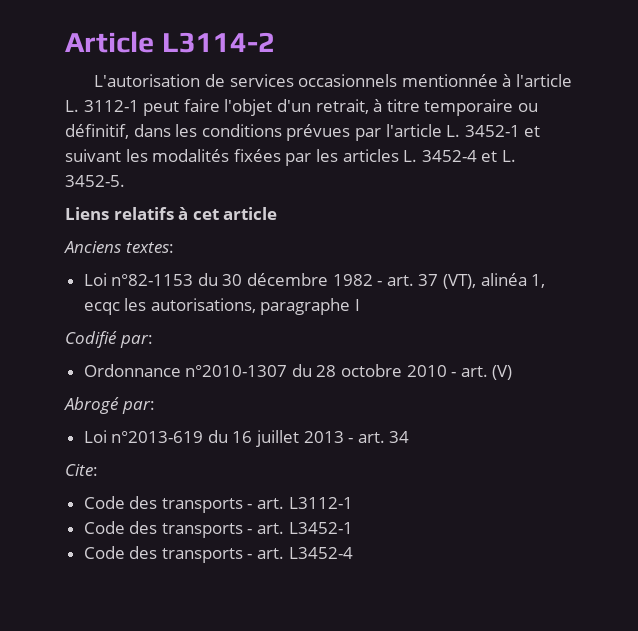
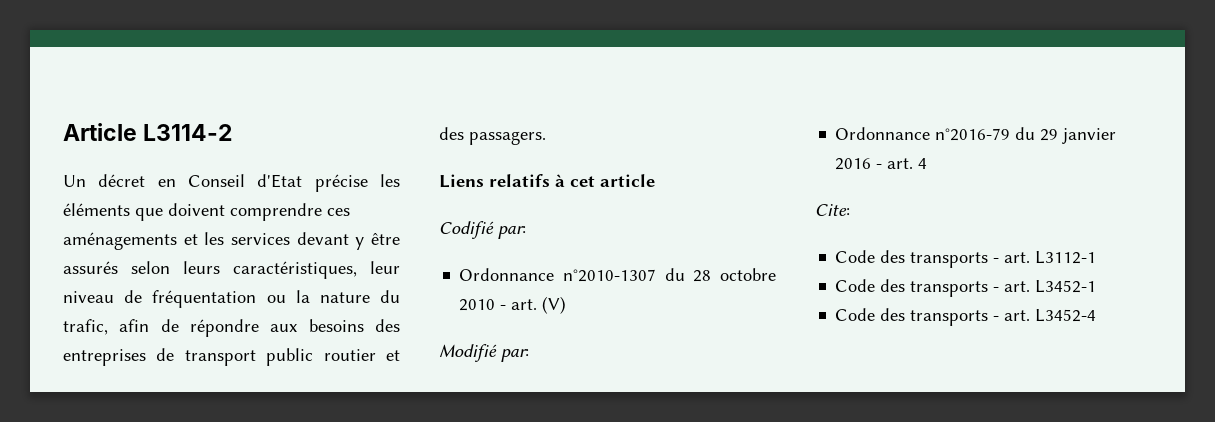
- L'autorisation de services occasionnels mentionnée à l'article L. 3112-1 peut faire l'objet d'un retrait, à titre temporaire ou définitif, dans les conditions prévues par l'article L. 3452-1 et suivant les modalités fixées par les articles L. 3452-4 et L. 3452-5.
+ Un décret en Conseil d'Etat précise les éléments que doivent comprendre ces aménagements et les services devant y être assurés selon leurs caractéristiques, leur niveau de fréquentation ou la nature du trafic, afin de répondre aux besoins des entreprises de transport public routier et des passagers.
- Anciens textes:
- Loi n°82-1153 du 30 décembre 1982 - art. 37 (VT), alinéa 1, ecqc les autorisations, paragraphe I
- Abrogé par:
- Loi n°2013-619 du 16 juillet 2013 - art. 34
+ Modifié par:
+ Ordonnance n°2016-79 du 29 janvier 2016 - art. 4

